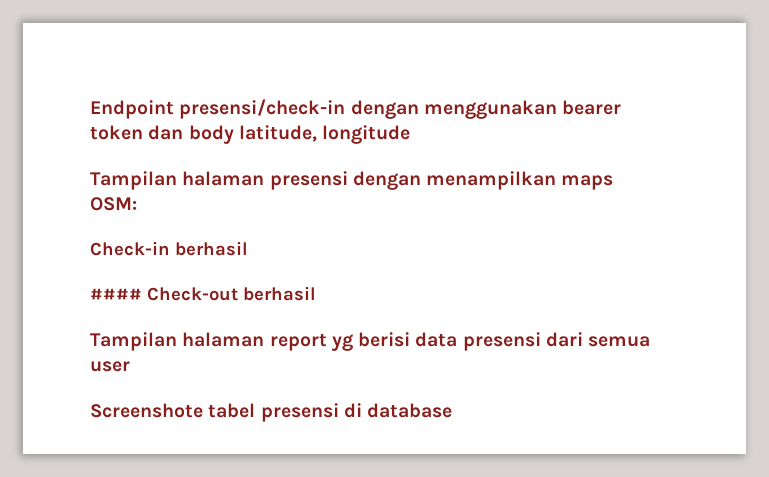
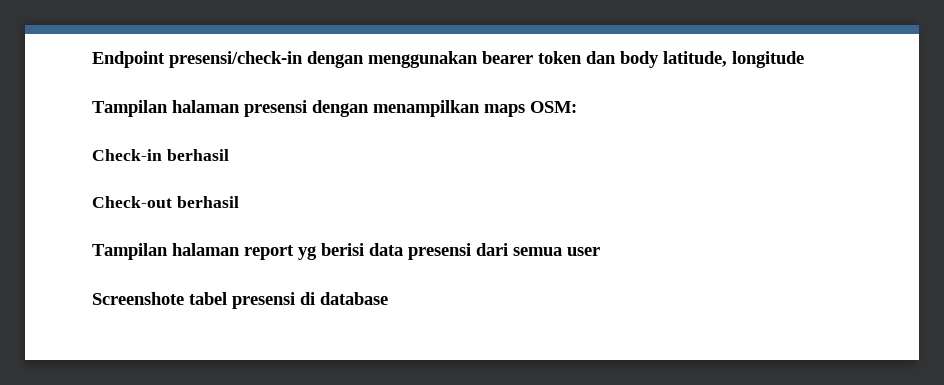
- #### Check-out berhasil
+ Check-out berhasil

